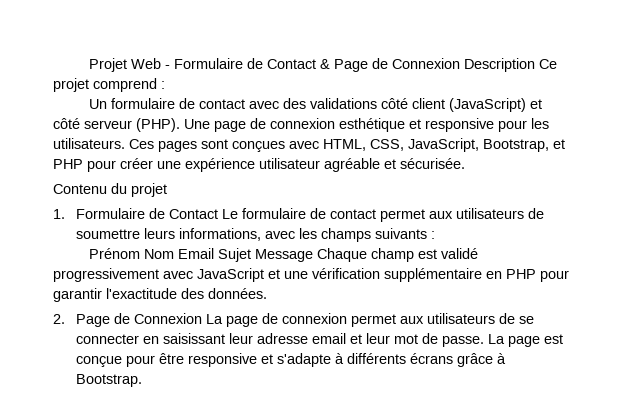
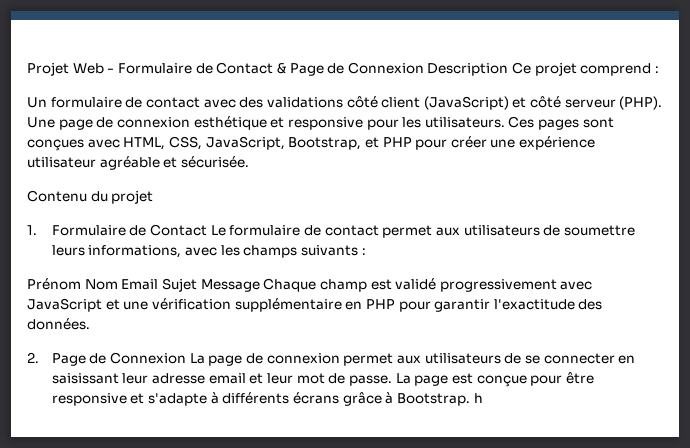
- La page est conçue pour être responsive et s'adapte à différents écrans grâce à Bootstrap.
+ La page est conçue pour être responsive et s'adapte à différents écrans grâce à Bootstrap. h

